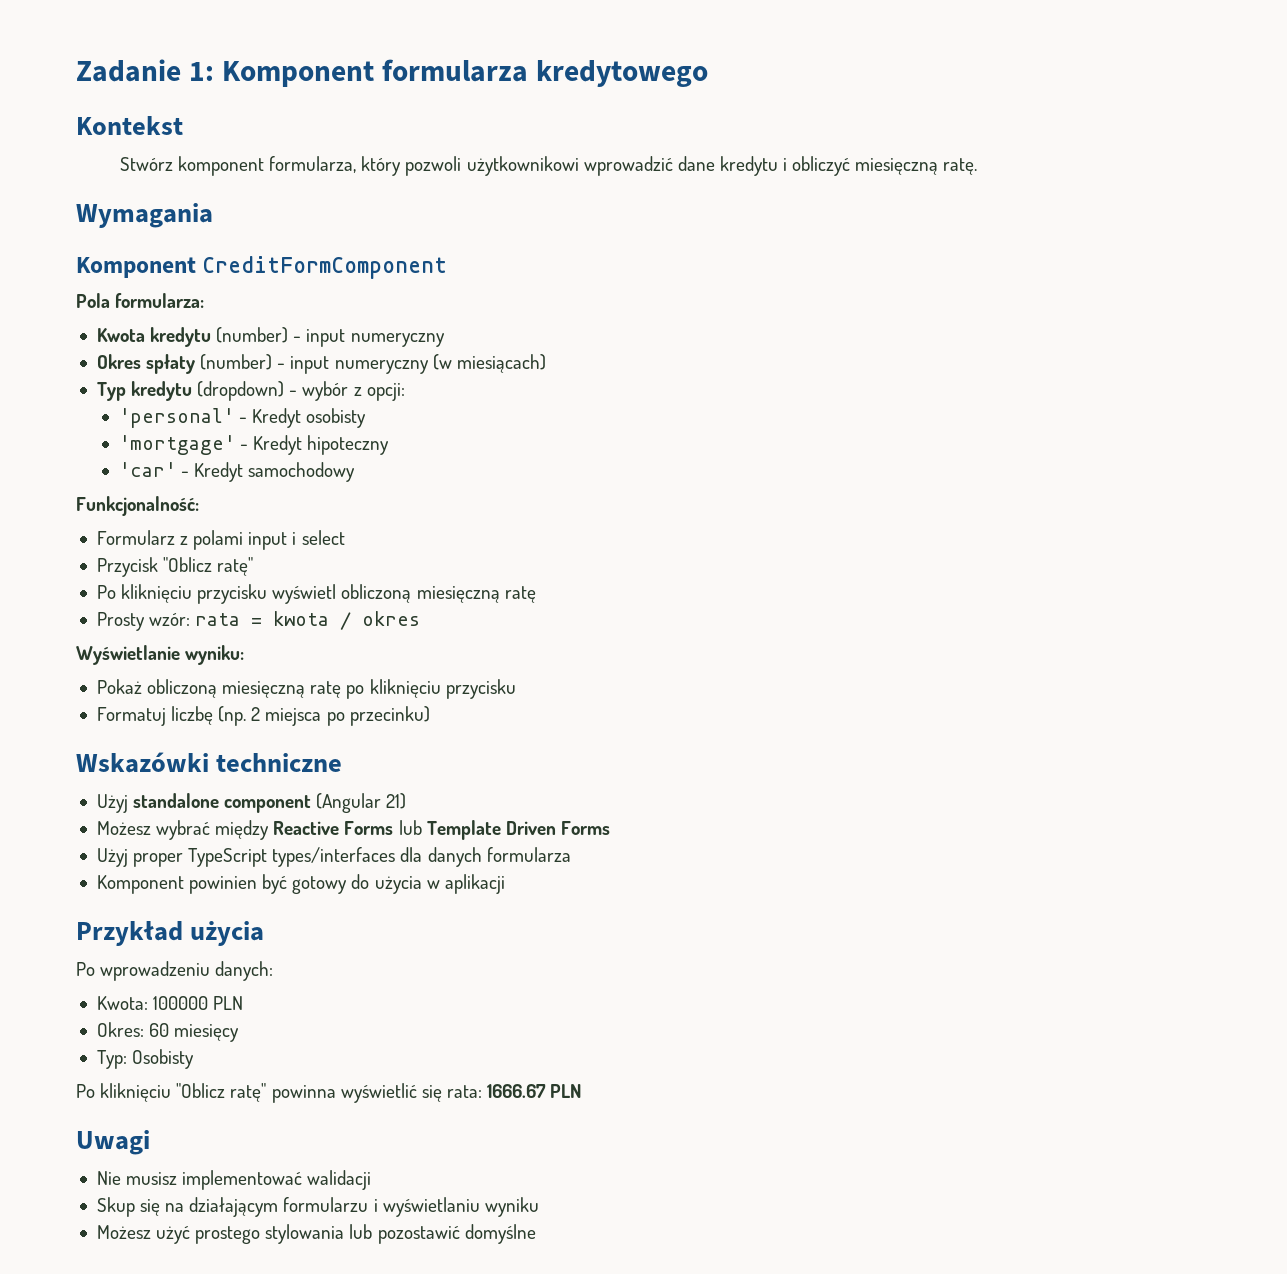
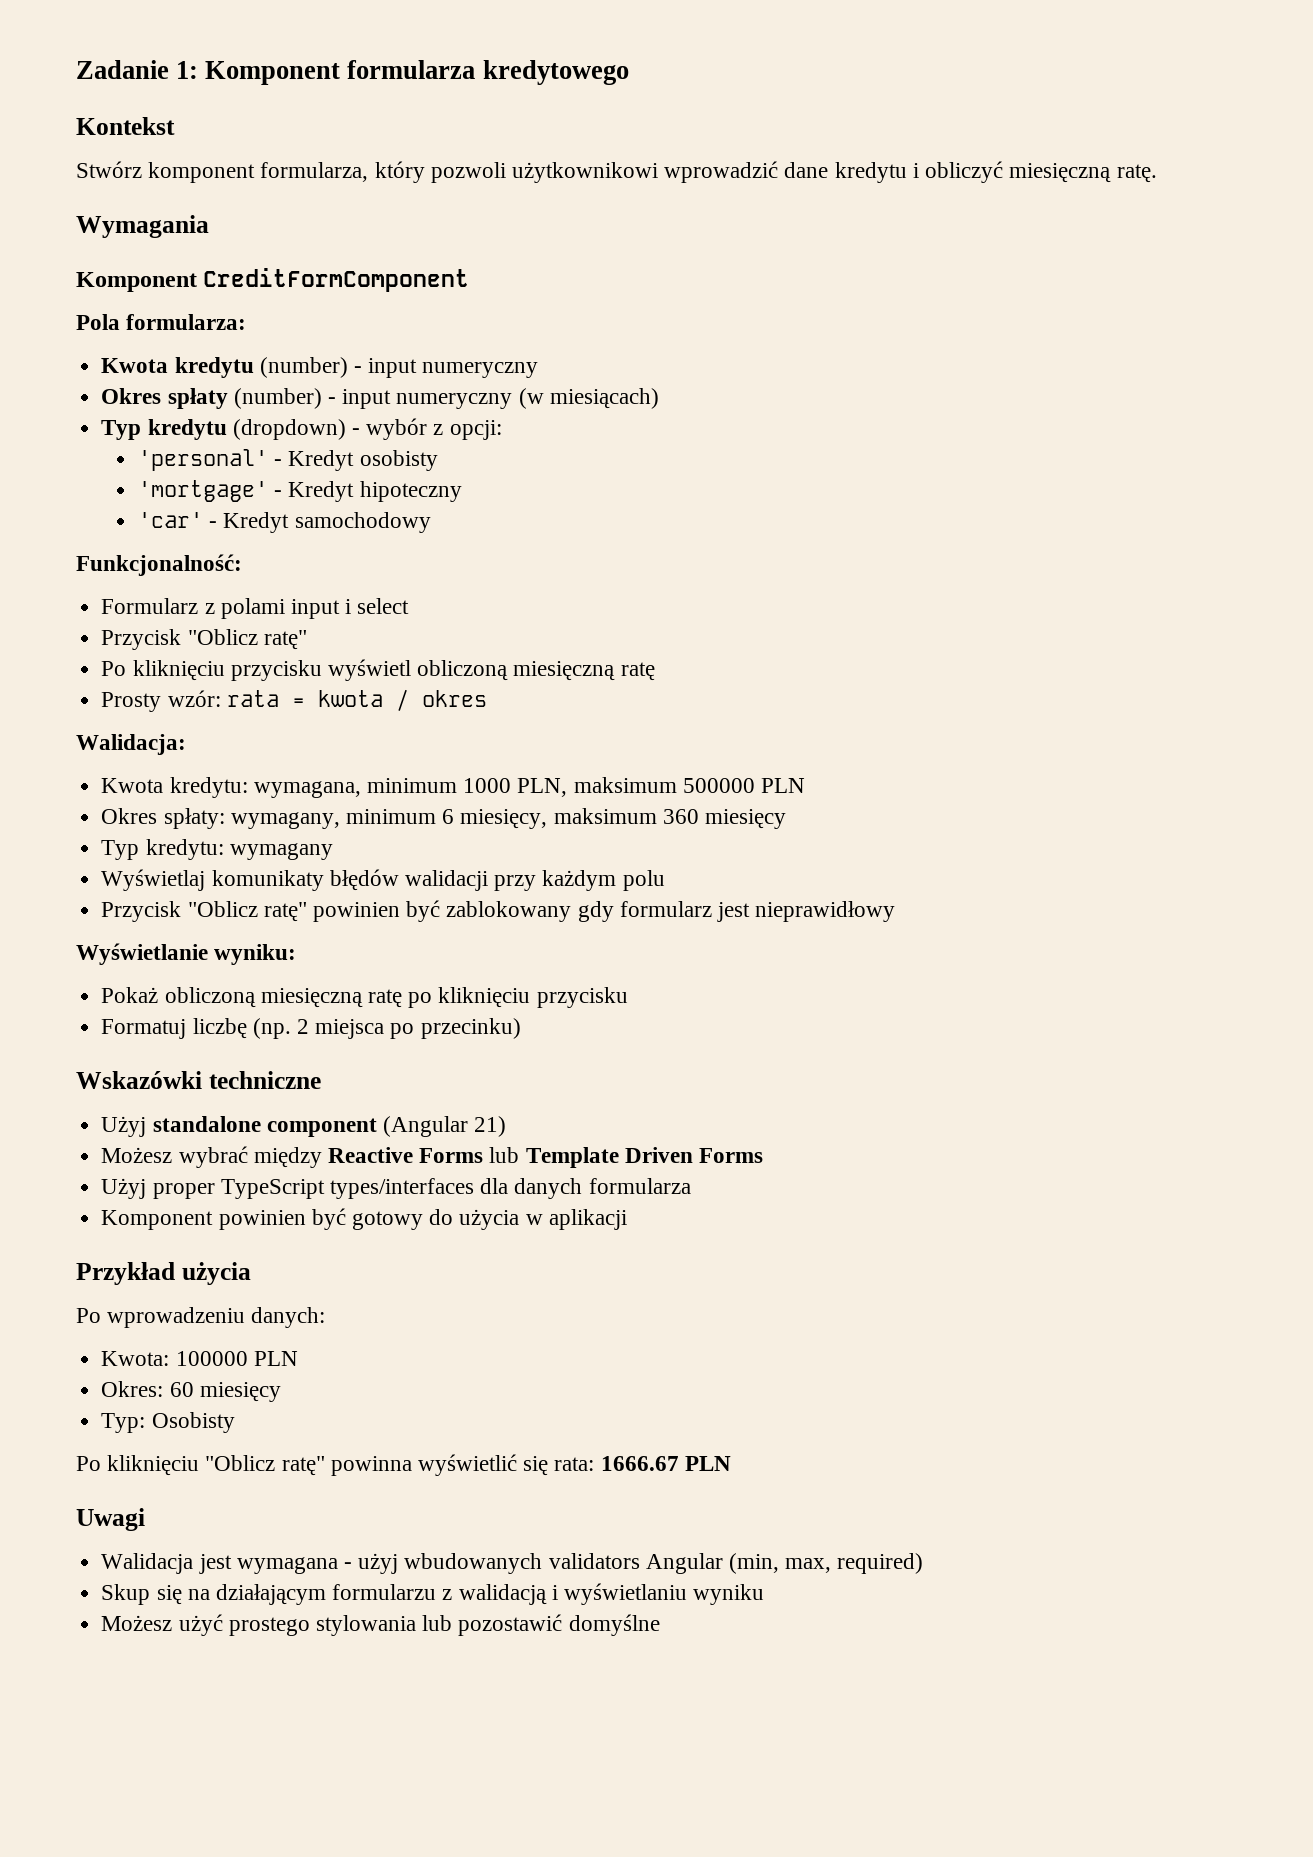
+ Walidacja:
+ Kwota kredytu: wymagana, minimum 1000 PLN, maksimum 500000 PLN
+ Okres spłaty: wymagany, minimum 6 miesięcy, maksimum 360 miesięcy
+ Typ kredytu: wymagany
+ Wyświetlaj komunikaty błędów walidacji przy każdym polu
+ Przycisk "Oblicz ratę" powinien być zablokowany gdy formularz jest nieprawidłowy
- Nie musisz implementować walidacji
+ Walidacja jest wymagana - użyj wbudowanych validators Angular (min, max, required)
- Skup się na działającym formularzu i wyświetlaniu wyniku
+ Skup się na działającym formularzu z walidacją i wyświetlaniu wyniku

